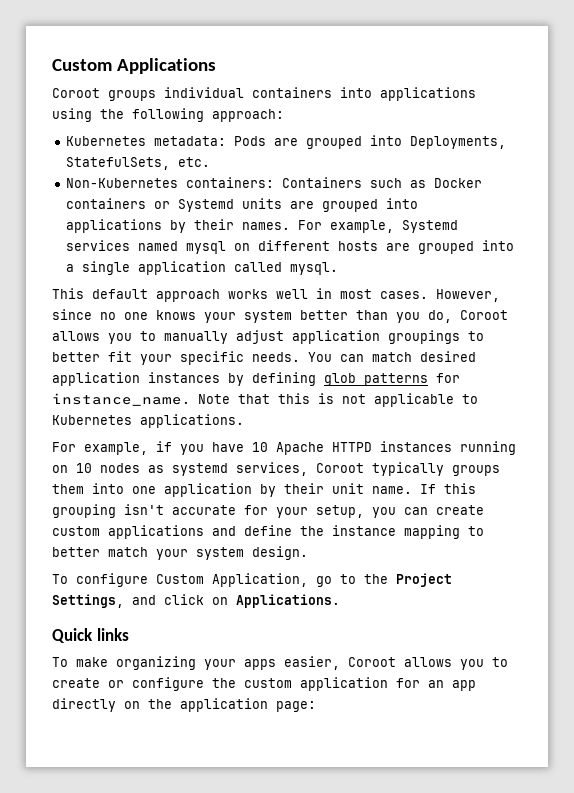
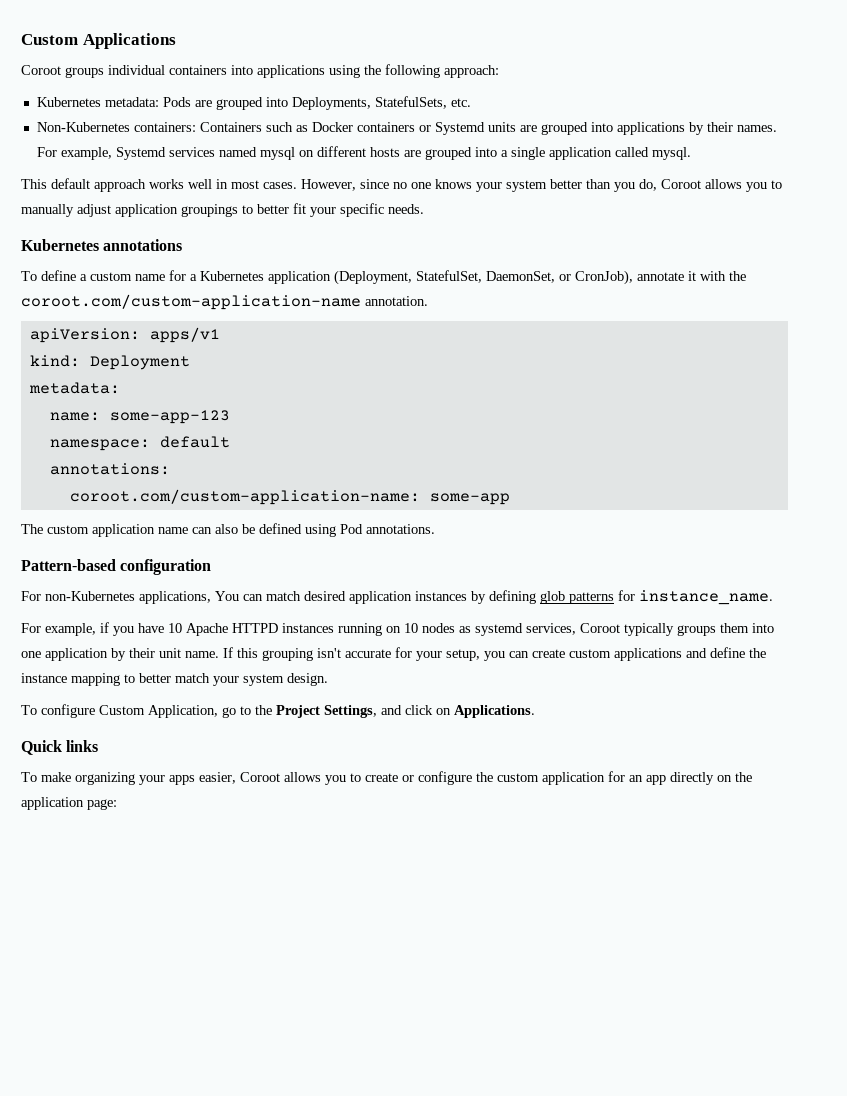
- However, since no one knows your system better than you do, Coroot allows you to manually adjust application groupings to better fit your specific needs. You can match desired application instances by defining glob patterns for instance_name. Note that this is not applicable to Kubernetes applications.
+ However, since no one knows your system better than you do, Coroot allows you to manually adjust application groupings to better fit your specific needs.
+ Kubernetes annotations
+ To define a custom name for a Kubernetes application (Deployment, StatefulSet, DaemonSet, or CronJob), annotate it with the coroot.com/custom-application-name annotation.
+ apiVersion: apps/v1
+ kind: Deployment
+ metadata:
+ name: some-app-123
+ namespace: default
+ annotations:
+ coroot.com/custom-application-name: some-app
+ The custom application name can also be defined using Pod annotations.
+ Pattern-based configuration
+ For non-Kubernetes applications, You can match desired application instances by defining glob patterns for instance_name.

